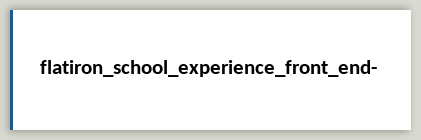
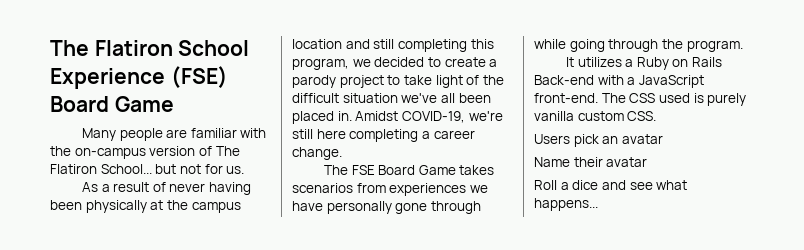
- flatiron_school_experience_front_end-
+ The Flatiron School Experience (FSE) Board Game
+ Many people are familiar with the on-campus version of The Flatiron School... but not for us.
+ As a result of never having been physically at the campus location and still completing this program, we decided to create a parody project to take light of the difficult situation we've all been placed in. Amidst COVID-19, we're still here completing a career change.
+ The FSE Board Game takes scenarios from experiences we have personally gone through while going through the program.
+ It utilizes a Ruby on Rails Back-end with a JavaScript front-end. The CSS used is purely vanilla custom CSS.
+ Users pick an avatar
+ Name their avatar
+ Roll a dice and see what happens...

